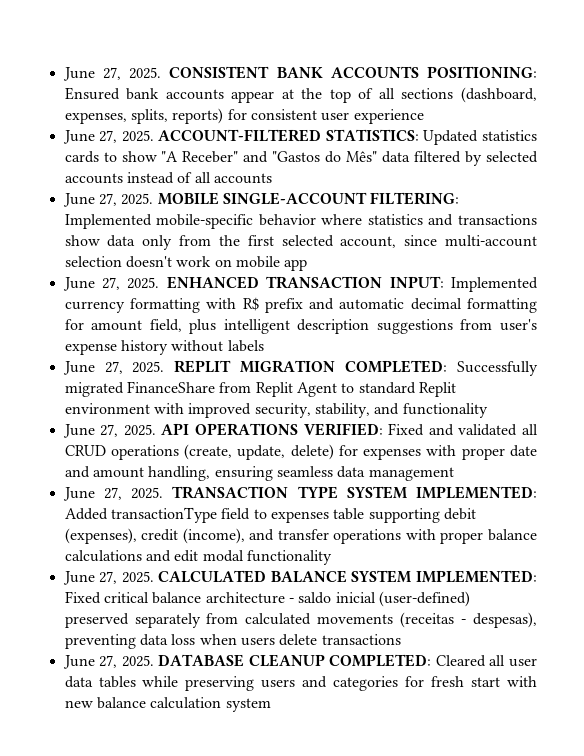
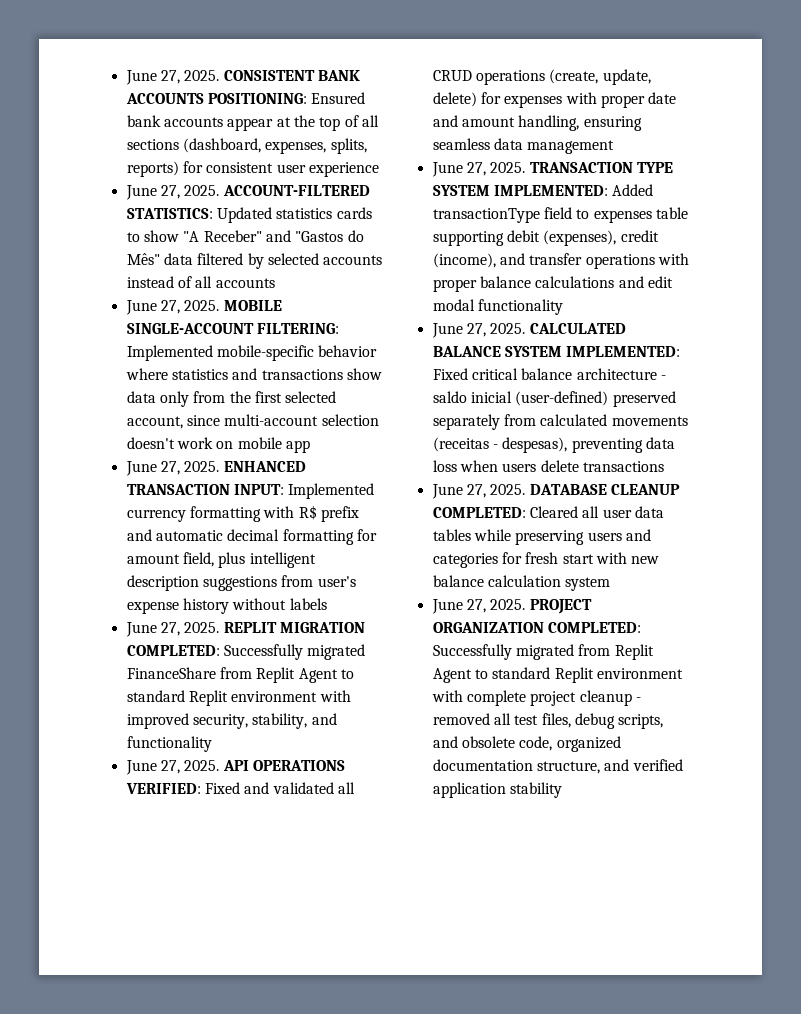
+ June 27, 2025. PROJECT ORGANIZATION COMPLETED: Successfully migrated from Replit Agent to standard Replit environment with complete project cleanup - removed all test files, debug scripts, and obsolete code, organized documentation structure, and verified application stability

